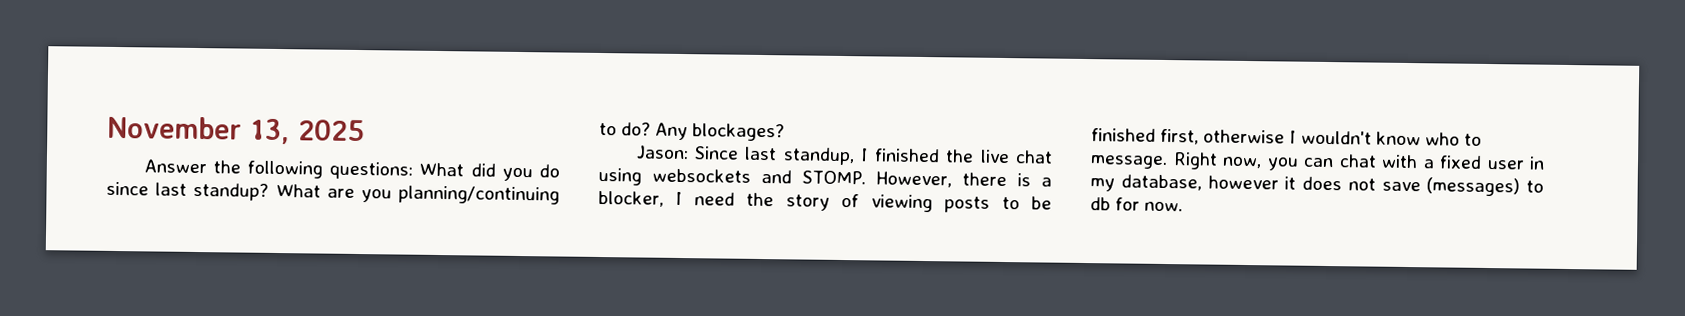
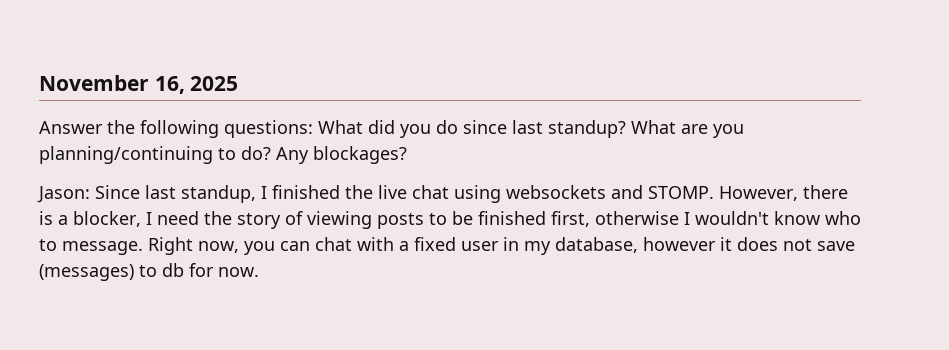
- November 13, 2025
+ November 16, 2025

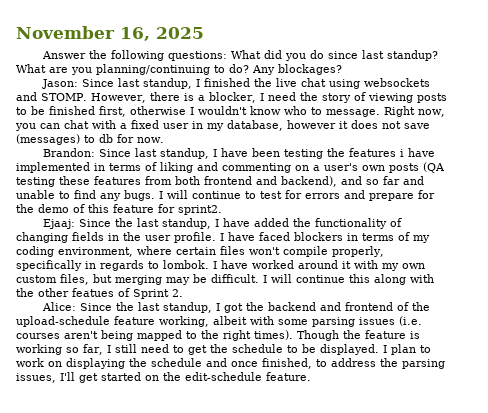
+ Brandon: Since last standup, I have been testing the features i have implemented in terms of liking and commenting on a user's own posts (QA testing these features from both frontend and backend), and so far and unable to find any bugs. I will continue to test for errors and prepare for the demo of this feature for sprint2.
+ Ejaaj: Since the last standup, I have added the functionality of changing fields in the user profile. I have faced blockers in terms of my coding environment, where certain files won't compile properly, specifically in regards to lombok. I have worked around it with my own custom files, but merging may be difficult. I will continue this along with the other featues of Sprint 2.
+ Alice: Since the last standup, I got the backend and frontend of the upload-schedule feature working, albeit with some parsing issues (i.e. courses aren't being mapped to the right times). Though the feature is working so far, I still need to get the schedule to be displayed. I plan to work on displaying the schedule and once finished, to address the parsing issues, I'll get started on the edit-schedule feature.

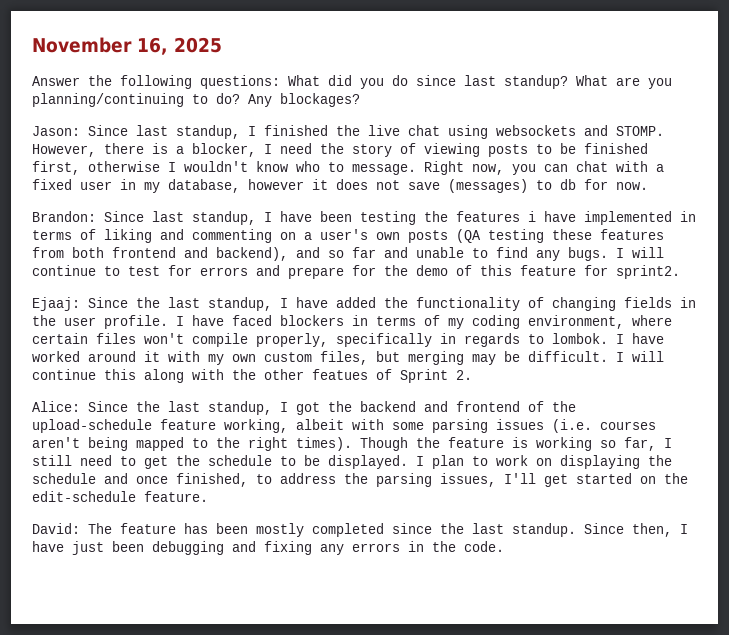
+ David: The feature has been mostly completed since the last standup. Since then, I have just been debugging and fixing any errors in the code.

